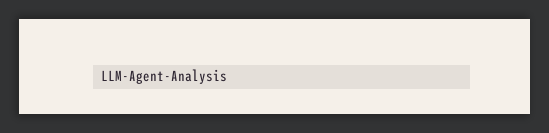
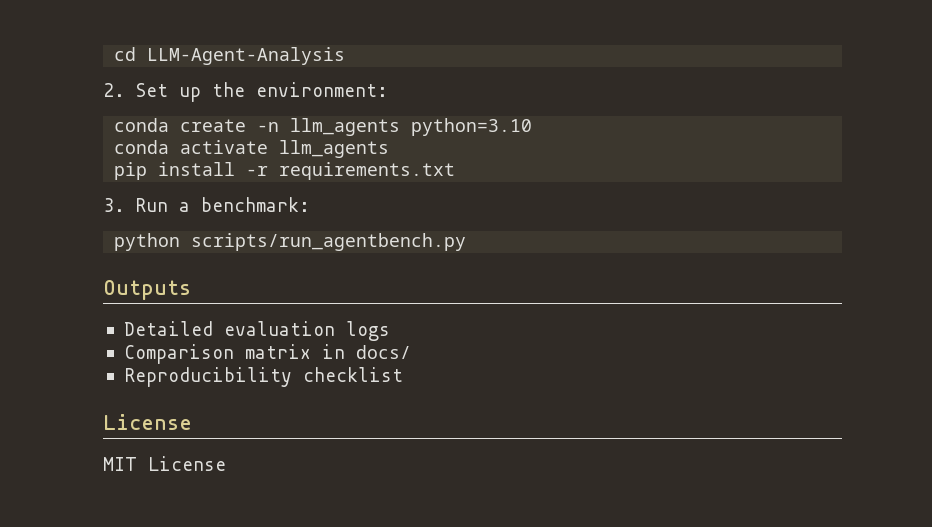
- LLM-Agent-Analysis
+ cd LLM-Agent-Analysis
+ 2. Set up the environment:
+ conda create -n llm_agents python=3.10
+ conda activate llm_agents
+ pip install -r requirements.txt
+ 3. Run a benchmark:
+ python scripts/run_agentbench.py
+ Outputs
+ Detailed evaluation logs
+ Comparison matrix in docs/
+ Reproducibility checklist
+ License
+ MIT License

